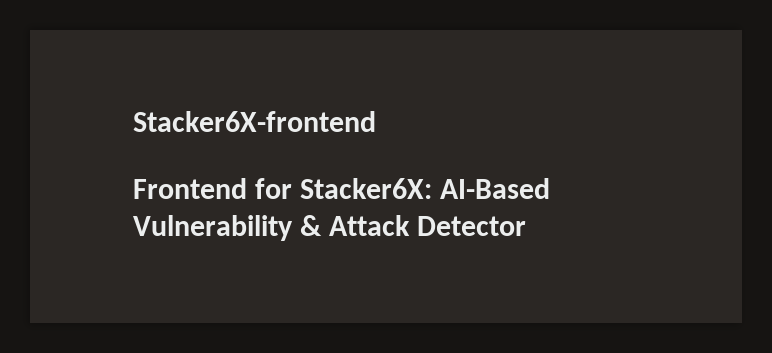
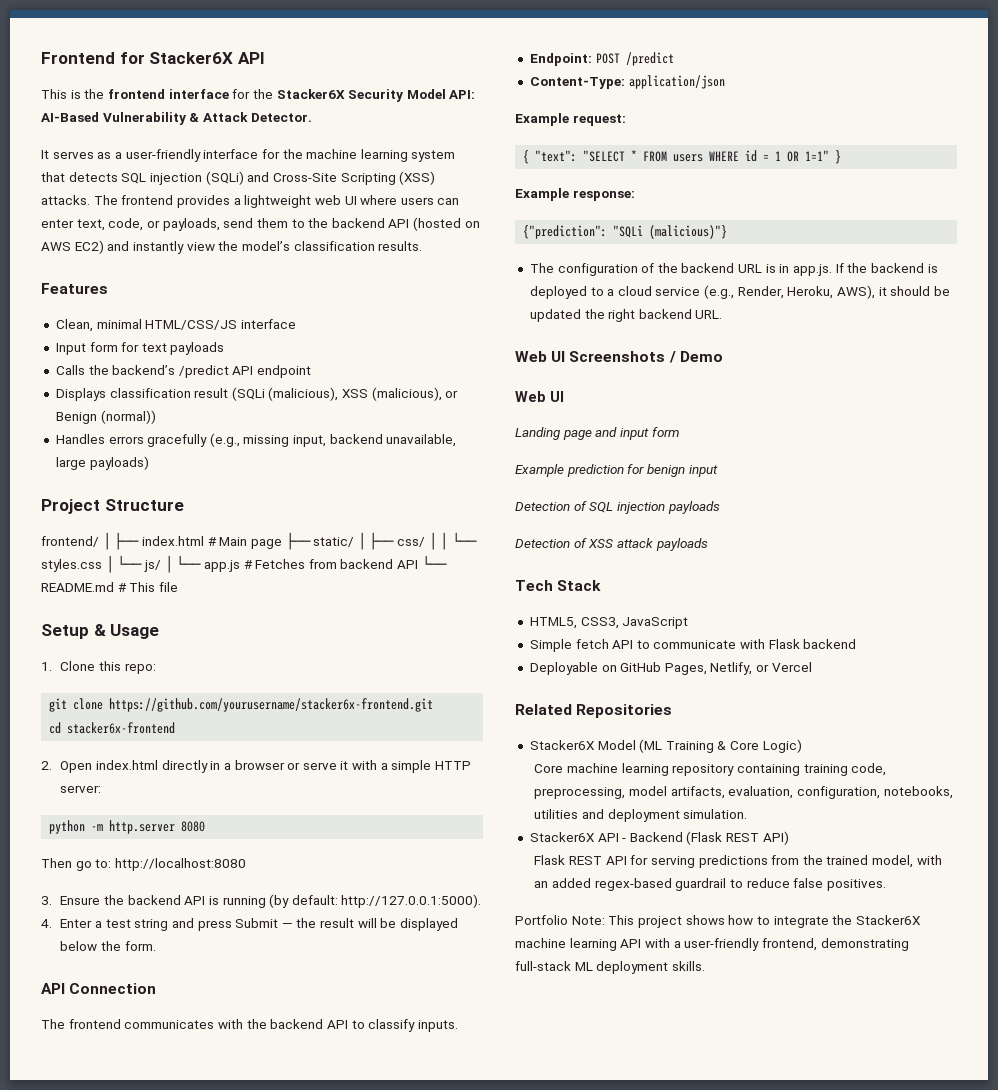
- Stacker6X-frontend
- Frontend for Stacker6X: AI-Based Vulnerability & Attack Detector
+ Frontend for Stacker6X API
+ This is the frontend interface for the Stacker6X Security Model API: AI-Based Vulnerability & Attack Detector.
+ It serves as a user-friendly interface for the machine learning system that detects SQL injection (SQLi) and Cross-Site Scripting (XSS) attacks. The frontend provides a lightweight web UI where users can enter text, code, or payloads, send them to the backend API (hosted on AWS EC2) and instantly view the model’s classification results.
+ Features
+ Clean, minimal HTML/CSS/JS interface
+ Input form for text payloads
+ Calls the backend’s /predict API endpoint
+ Displays classification result (SQLi (malicious), XSS (malicious), or Benign (normal))
+ Handles errors gracefully (e.g., missing input, backend unavailable, large payloads)
+ Project Structure
+ frontend/ │ ├── index.html # Main page ├── static/ │ ├── css/ │ │ └── styles.css │ └── js/ │ └── app.js # Fetches from backend API └── README.md # This file
+ Setup & Usage
+ 1. Clone this repo:
+ git clone https://github.com/yourusername/stacker6x-frontend.git
+ cd stacker6x-frontend
+ 2. Open index.html directly in a browser or serve it with a simple HTTP server:
+ python -m http.server 8080
+ Then go to: http://localhost:8080
+ 3. Ensure the backend API is running (by default: http://127.0.0.1:5000).
+ 4. Enter a test string and press Submit — the result will be displayed below the form.
+ API Connection
+ The frontend communicates with the backend API to classify inputs.
+ Endpoint: POST /predict
+ Content-Type: application/json
+ Example request:
+ { "text": "SELECT * FROM users WHERE id = 1 OR 1=1" }
+ Example response:
+ {"prediction": "SQLi (malicious)"}
+ The configuration of the backend URL is in app.js. If the backend is deployed to a cloud service (e.g., Render, Heroku, AWS), it should be updated the right backend URL.
+ Web UI Screenshots / Demo
+ Web UI
+ Landing page and input form
+ Example prediction for benign input
+ Detection of SQL injection payloads
+ Detection of XSS attack payloads
+ Tech Stack
+ HTML5, CSS3, JavaScript
+ Simple fetch API to communicate with Flask backend
+ Deployable on GitHub Pages, Netlify, or Vercel
+ Related Repositories
+ Stacker6X Model (ML Training & Core Logic)
+ Core machine learning repository containing training code, preprocessing, model artifacts, evaluation, configuration, notebooks, utilities and deployment simulation.
+ Stacker6X API - Backend (Flask REST API)
+ Flask REST API for serving predictions from the trained model, with an added regex-based guardrail to reduce false positives.
+ Portfolio Note: This project shows how to integrate the Stacker6X machine learning API with a user-friendly frontend, demonstrating full-stack ML deployment skills.

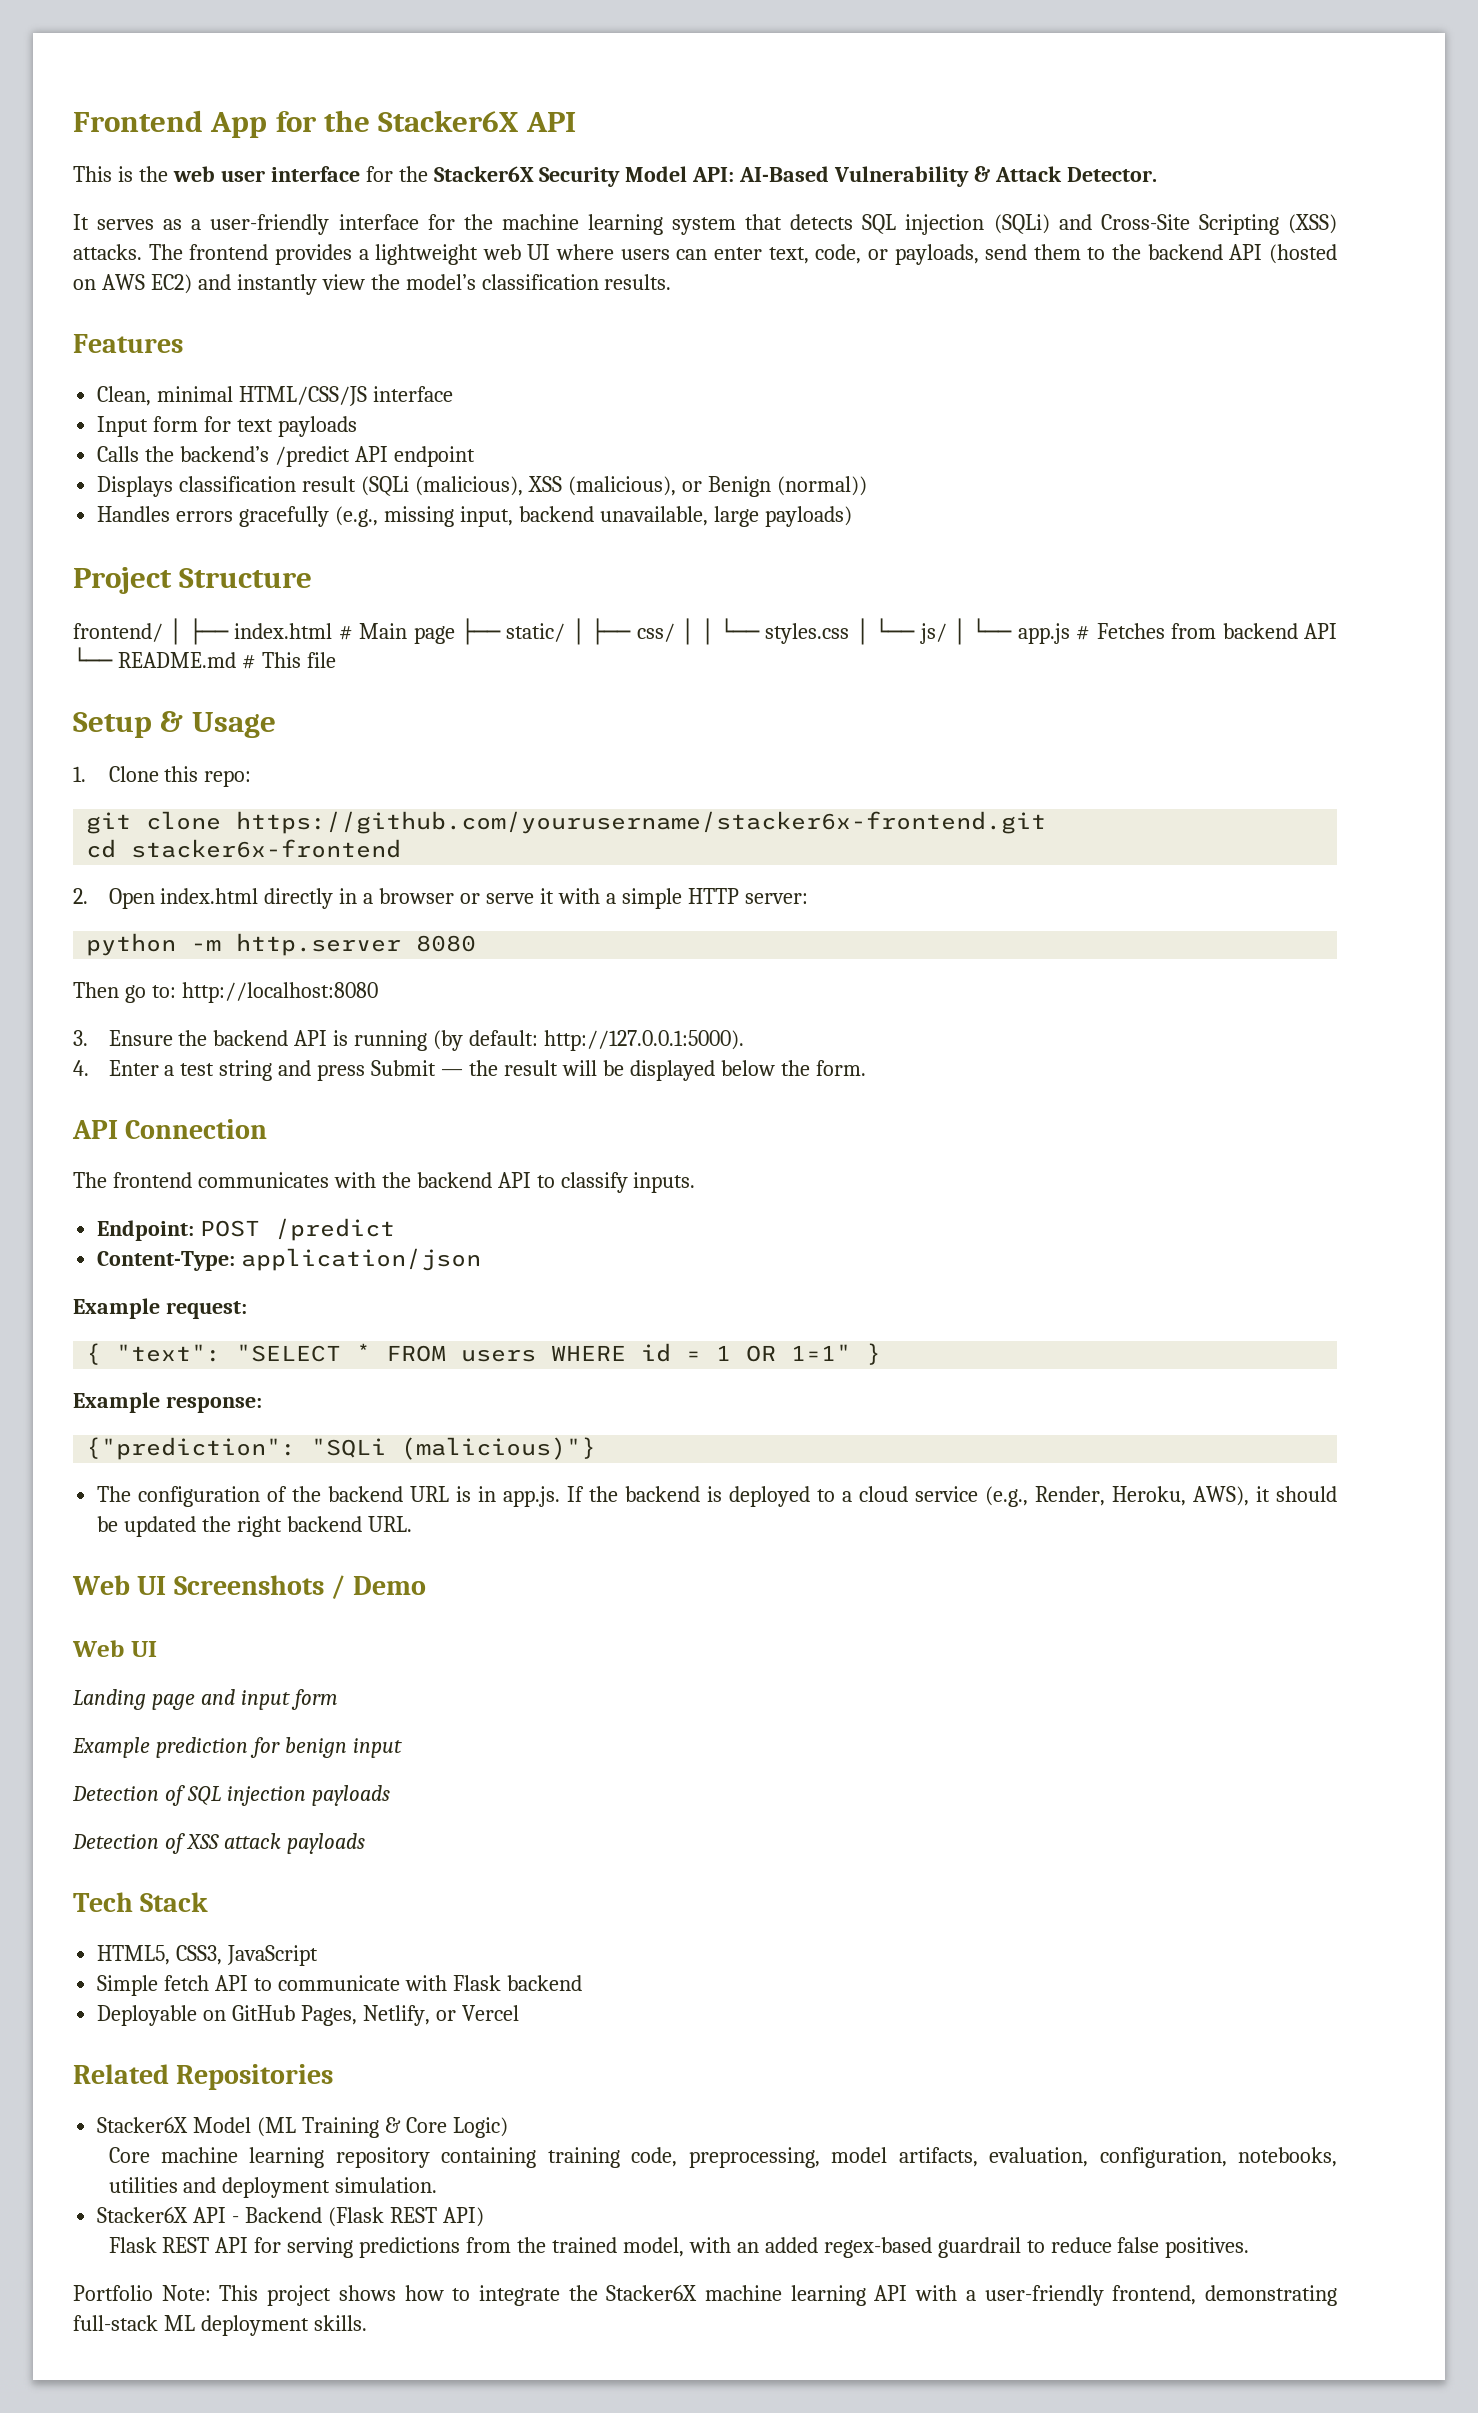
- Frontend for Stacker6X API
+ Frontend App for the Stacker6X API
- This is the frontend interface for the Stacker6X Security Model API: AI-Based Vulnerability & Attack Detector.
+ This is the web user interface for the Stacker6X Security Model API: AI-Based Vulnerability & Attack Detector.

